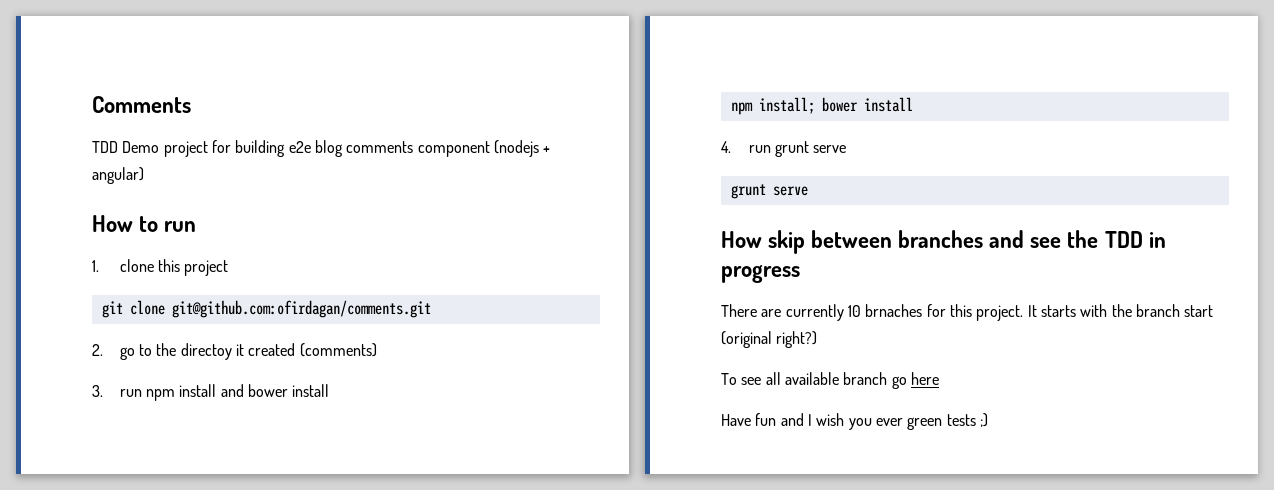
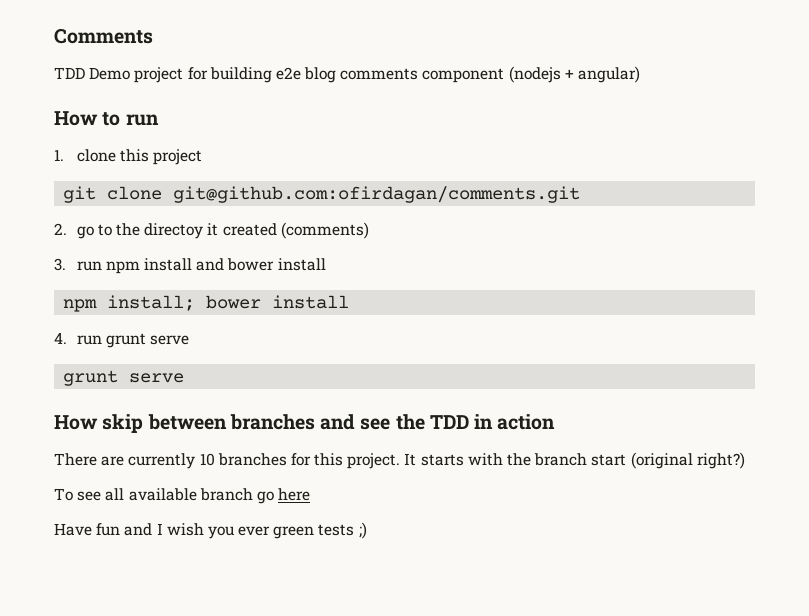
- How skip between branches and see the TDD in progress
+ How skip between branches and see the TDD in action
- There are currently 10 brnaches for this project.
+ There are currently 10 branches for this project.

